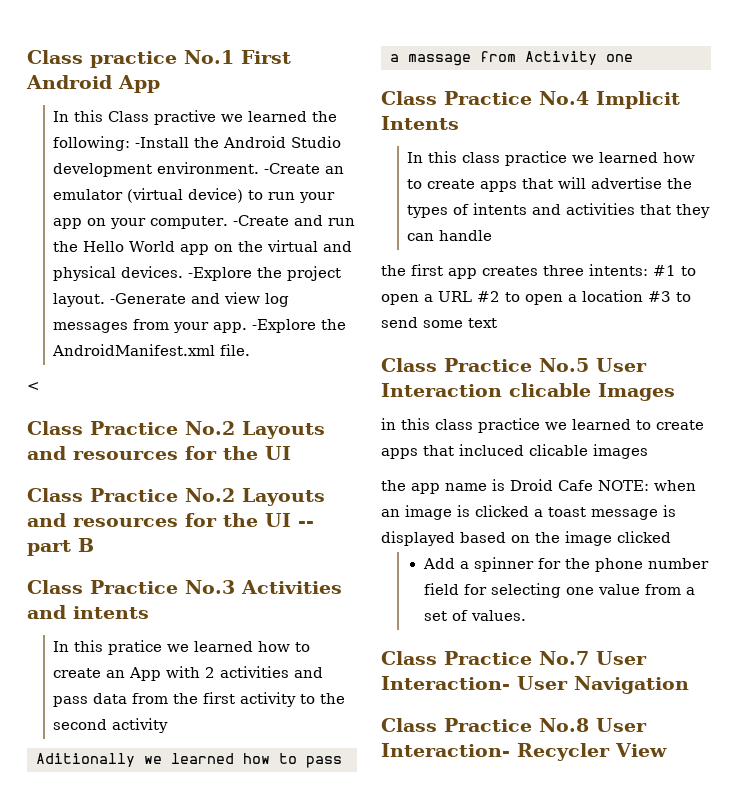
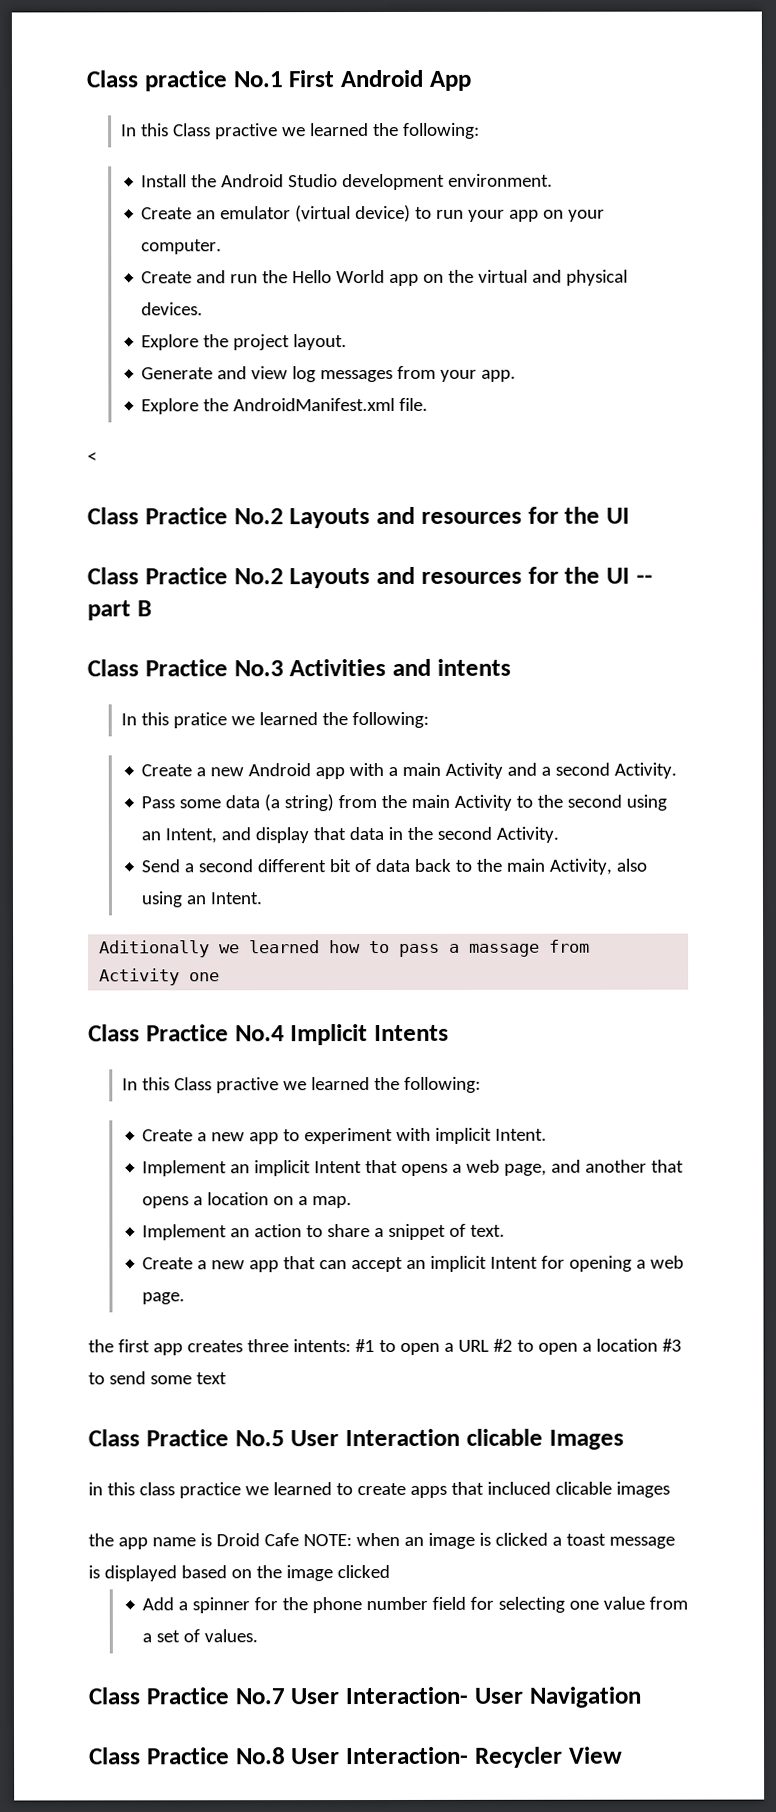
  Class practice No.1 First Android App
- In this Class practive we learned the following: -Install the Android Studio development environment. -Create an emulator (virtual device) to run your app on your computer. -Create and run the Hello World app on the virtual and physical devices. -Explore the project layout. -Generate and view log messages from your app. -Explore the AndroidManifest.xml file.
+ In this Class practive we learned the following:
+ Install the Android Studio development environment.
+ Create an emulator (virtual device) to run your app on your computer.
+ Create and run the Hello World app on the virtual and physical devices.
+ Explore the project layout.
+ Generate and view log messages from your app.
+ Explore the AndroidManifest.xml file.
- In this pratice we learned how to create an App with 2 activities and pass data from the first activity to the second activity
+ In this pratice we learned the following:
+ Create a new Android app with a main Activity and a second Activity.
+ Pass some data (a string) from the main Activity to the second using an Intent, and display that data in the second Activity.
+ Send a second different bit of data back to the main Activity, also using an Intent.
  Class Practice No.4 Implicit Intents
- In this class practice we learned how to create apps that will advertise the types of intents and activities that they can handle
+ In this Class practive we learned the following:
+ Create a new app to experiment with implicit Intent.
+ Implement an implicit Intent that opens a web page, and another that opens a location on a map.
+ Implement an action to share a snippet of text.
+ Create a new app that can accept an implicit Intent for opening a web page.

